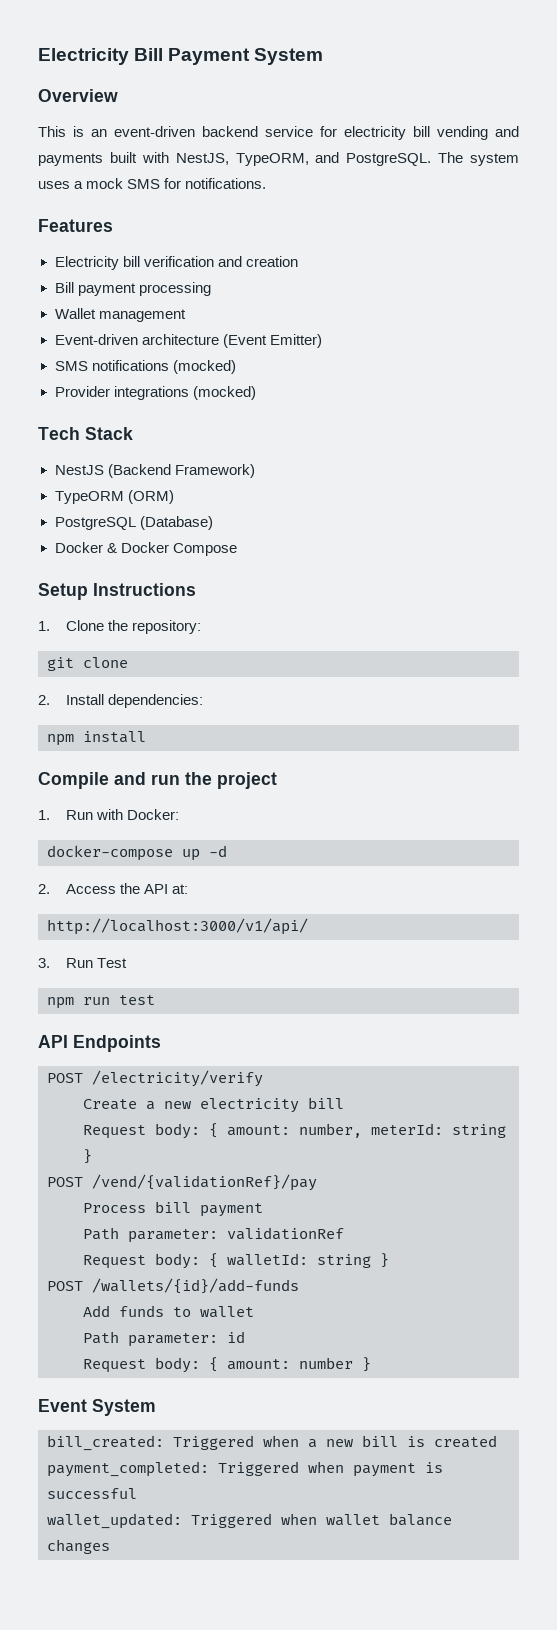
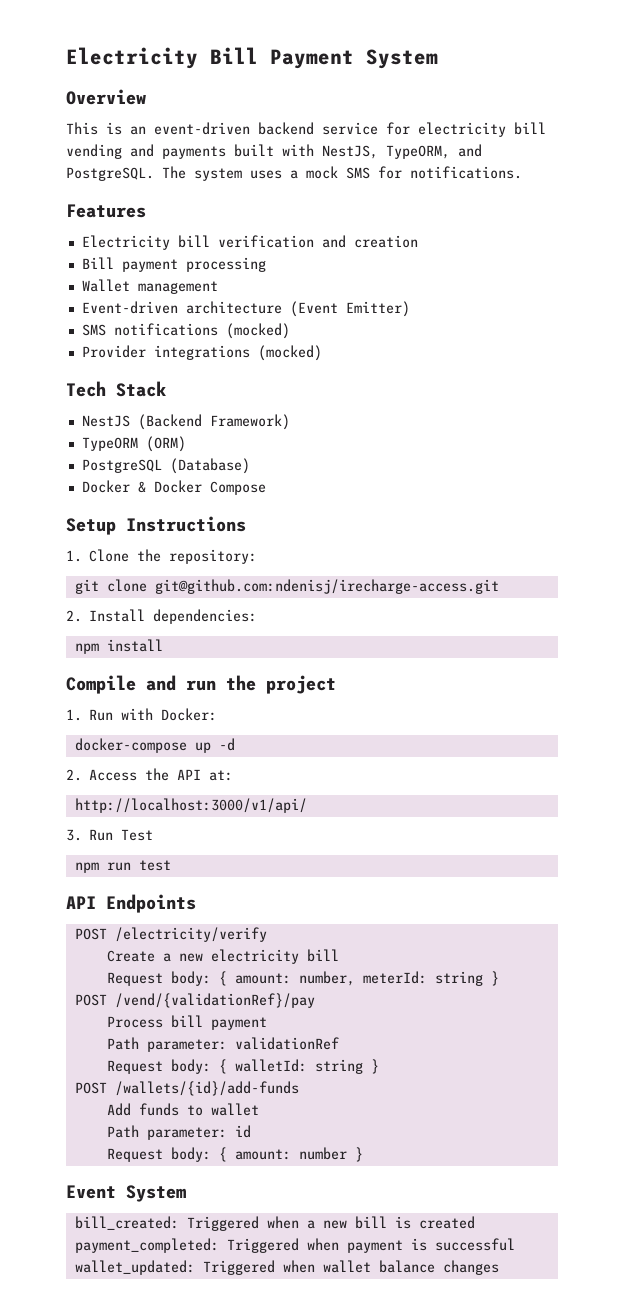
- git clone
+ git clone git@github.com:ndenisj/irecharge-access.git

